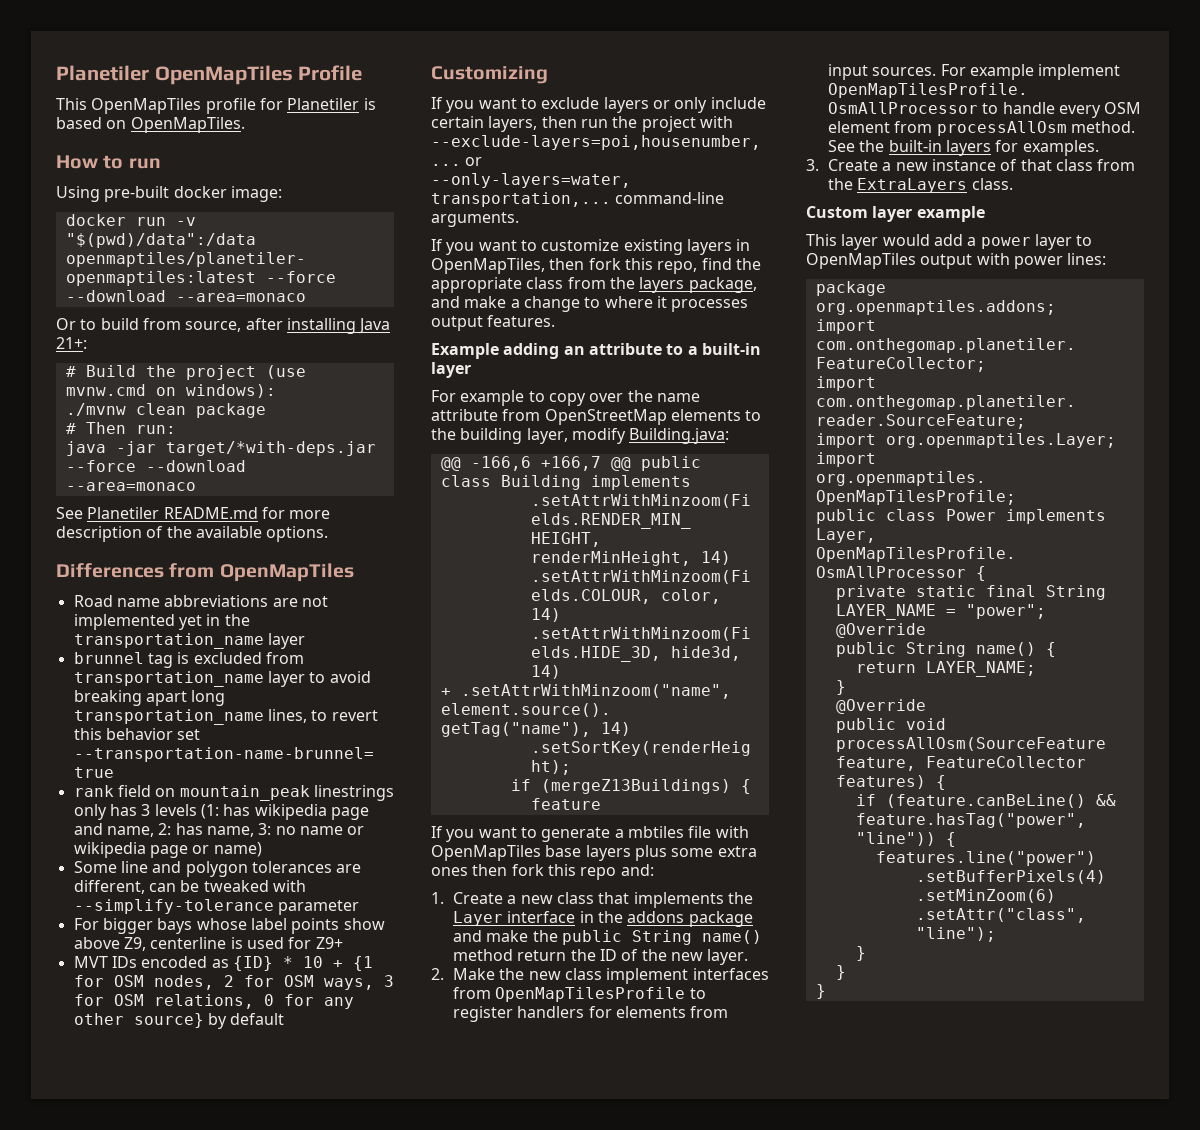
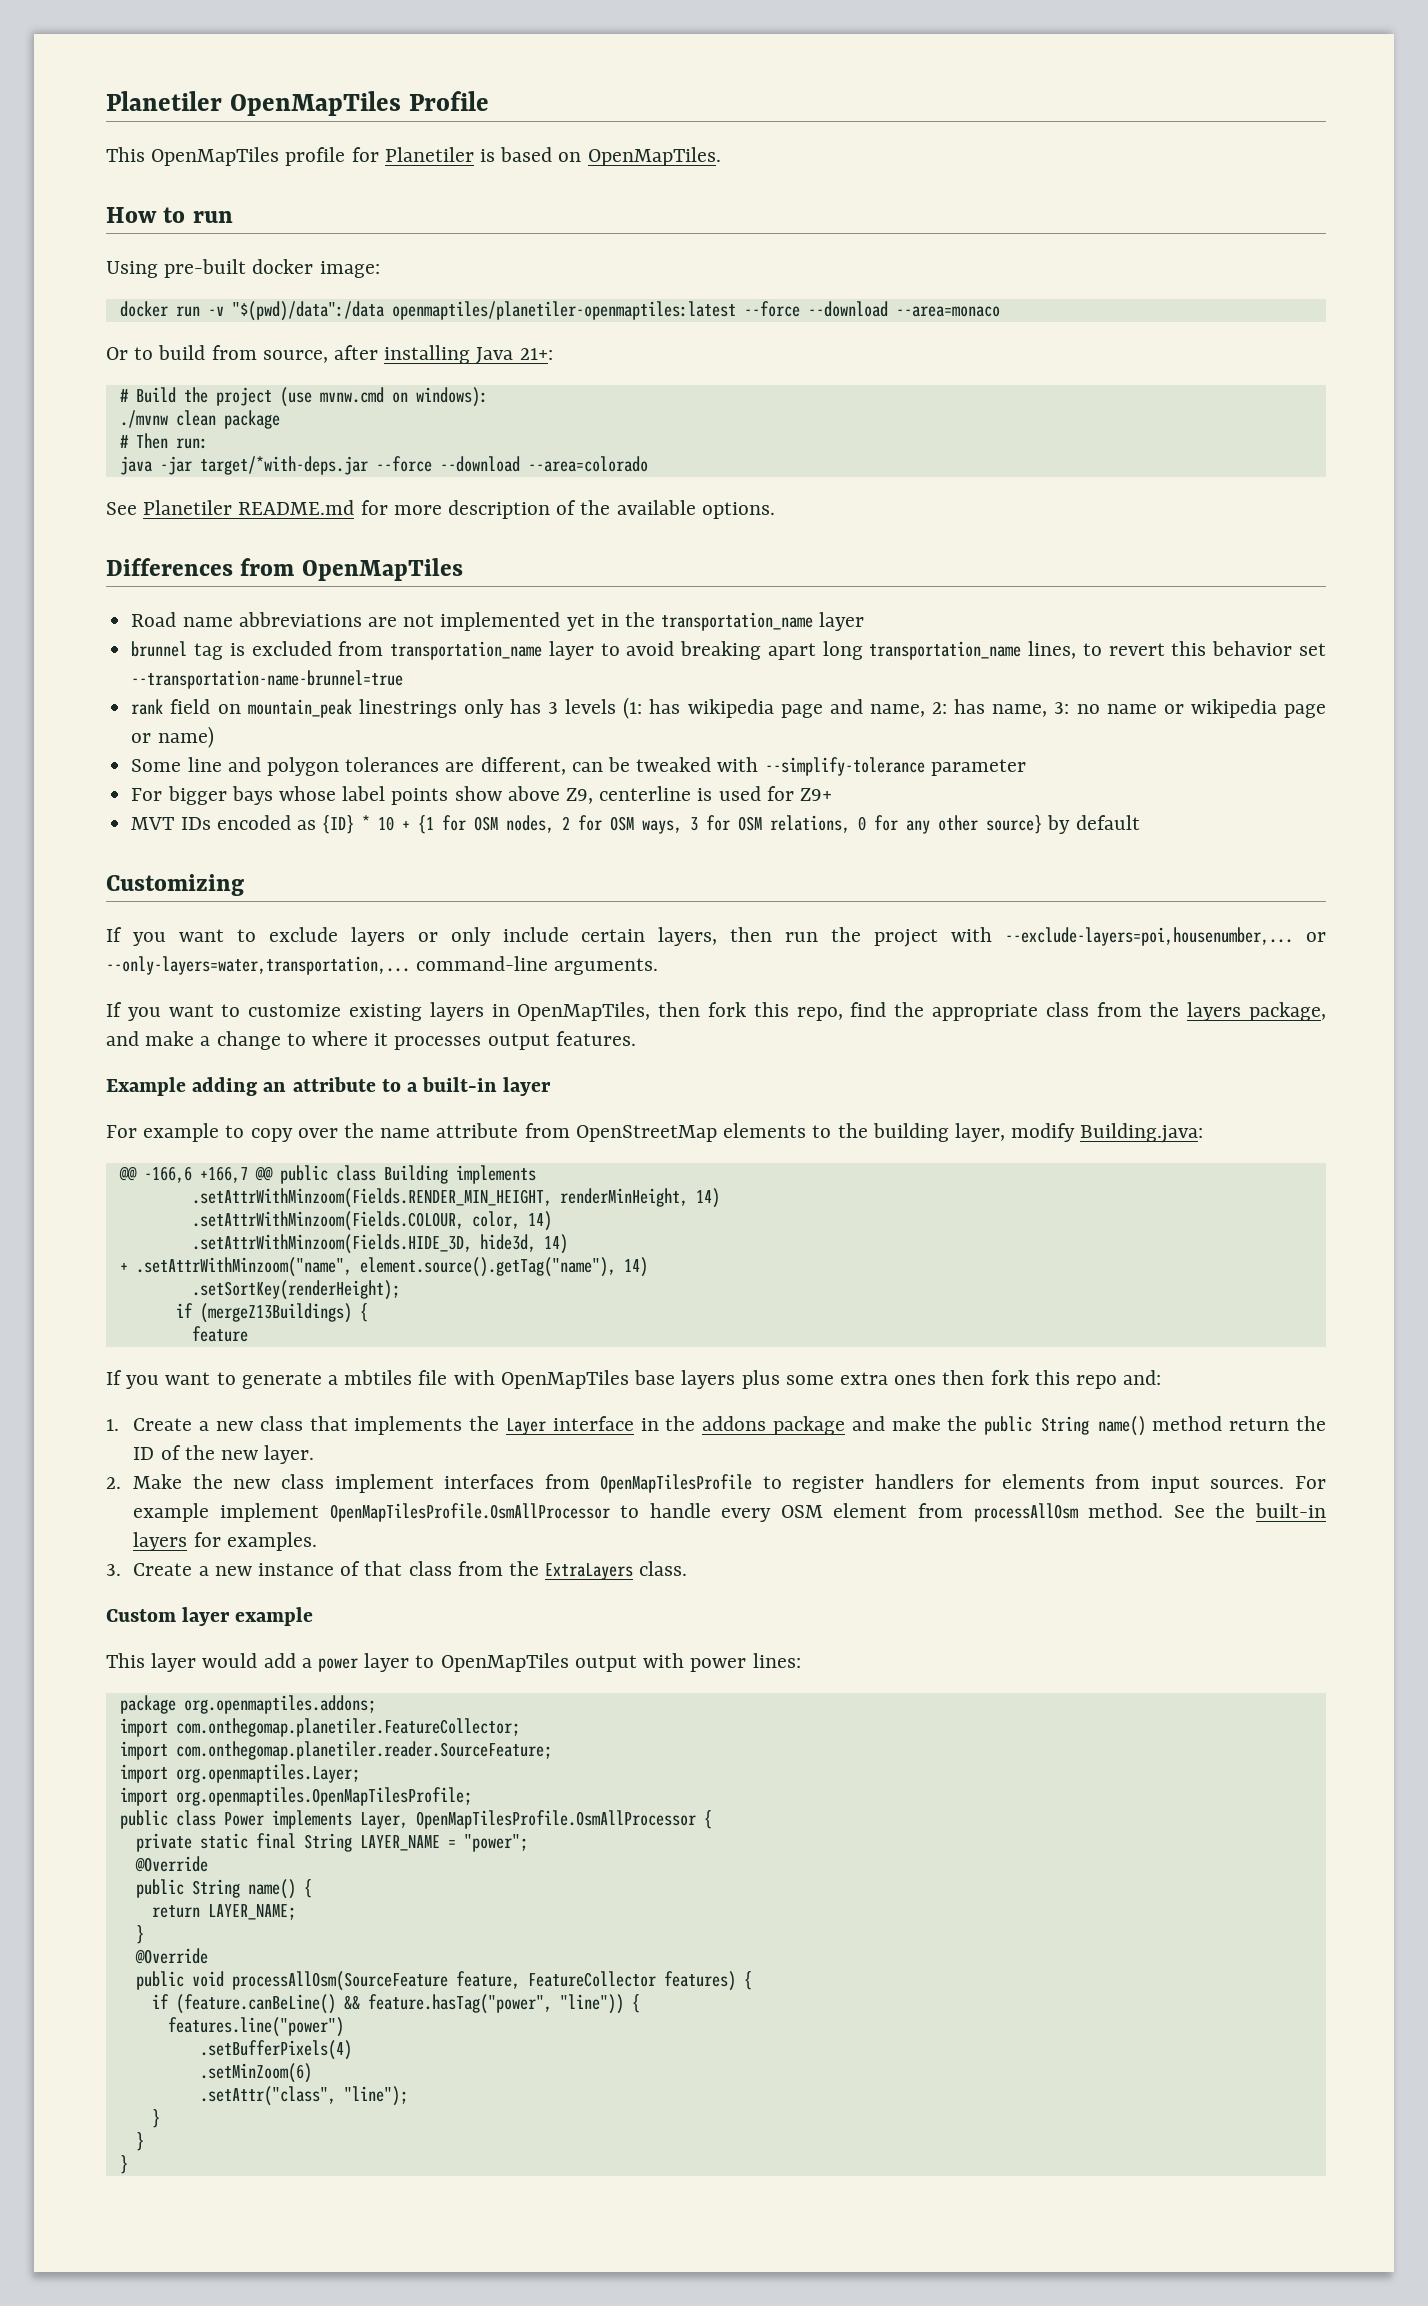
- java -jar target/*with-deps.jar --force --download --area=monaco
+ java -jar target/*with-deps.jar --force --download --area=colorado

